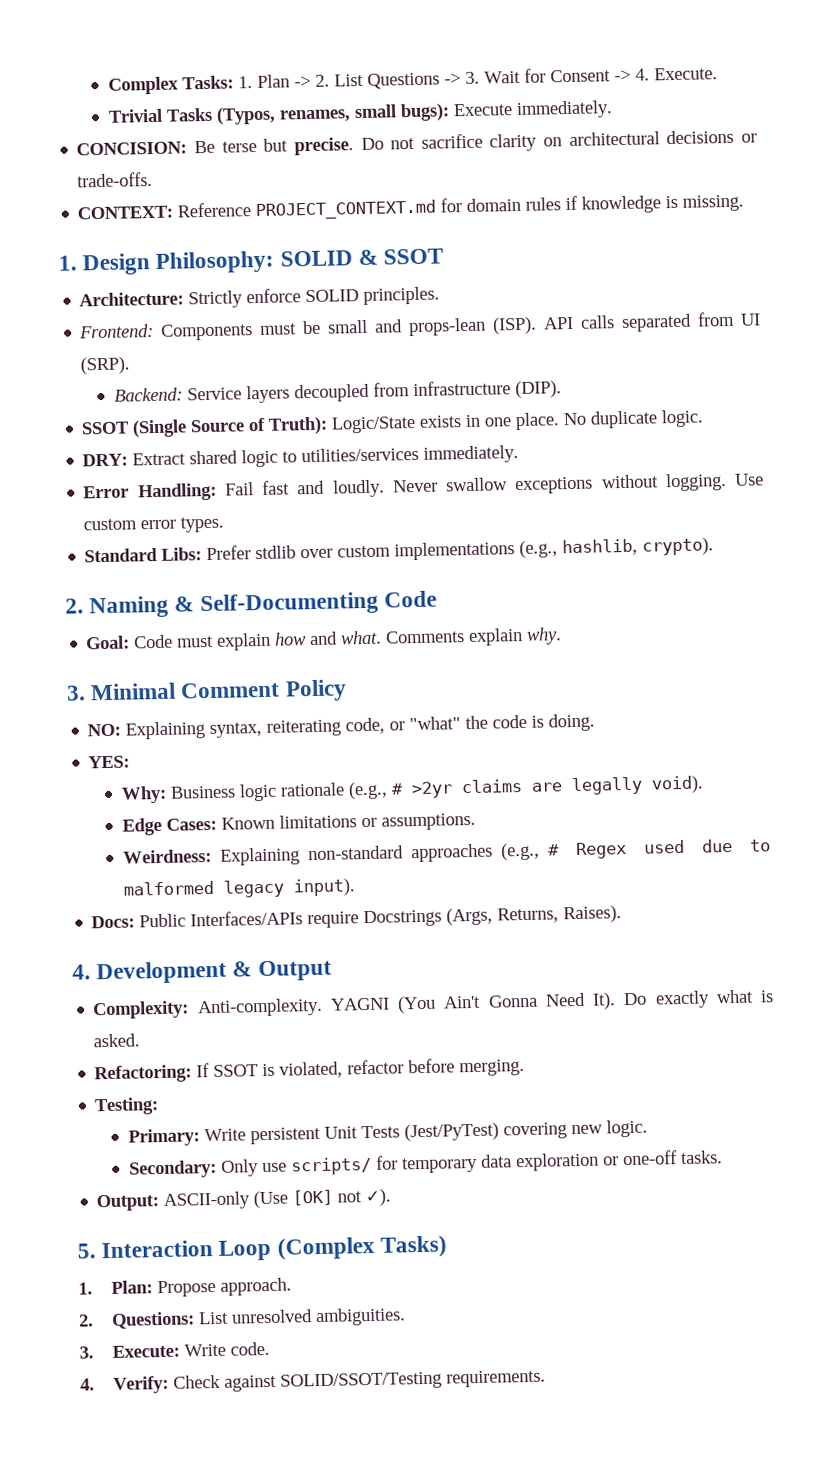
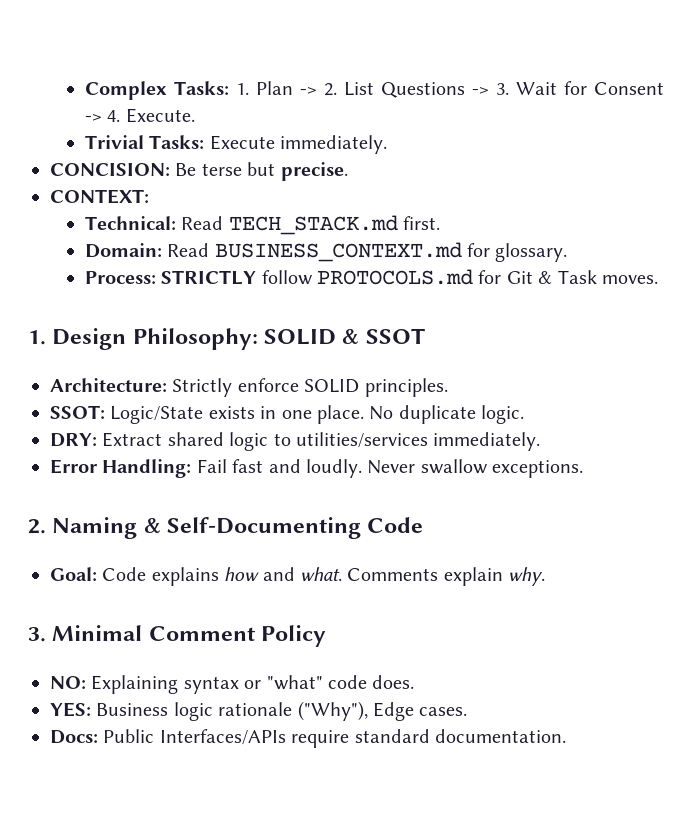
- Trivial Tasks (Typos, renames, small bugs): Execute immediately.
+ Trivial Tasks: Execute immediately.
- CONCISION: Be terse but precise. Do not sacrifice clarity on architectural decisions or trade-offs.
- CONTEXT: Reference PROJECT_CONTEXT.md for domain rules if knowledge is missing.
+ CONCISION: Be terse but precise.
+ CONTEXT:
+ Technical: Read TECH_STACK.md first.
+ Domain: Read BUSINESS_CONTEXT.md for glossary.
+ Process: STRICTLY follow PROTOCOLS.md for Git & Task moves.
- Frontend: Components must be small and props-lean (ISP). API calls separated from UI (SRP).
- Backend: Service layers decoupled from infrastructure (DIP).
- SSOT (Single Source of Truth): Logic/State exists in one place.
+ SSOT: Logic/State exists in one place.
- Never swallow exceptions without logging. Use custom error types.
- Standard Libs: Prefer stdlib over custom implementations (e.g., hashlib, crypto).
+ Never swallow exceptions.
- Goal: Code must explain how and what.
+ Goal: Code explains how and what.
- NO: Explaining syntax, reiterating code, or "what" the code is doing.
+ NO: Explaining syntax or "what" code does.
- YES:
- Why: Business logic rationale (e.g., # >2yr claims are legally void).
- Edge Cases: Known limitations or assumptions.
- Weirdness: Explaining non-standard approaches (e.g., # Regex used due to malformed legacy input).
- Docs: Public Interfaces/APIs require Docstrings (Args, Returns, Raises).
- 4. Development & Output
- Complexity: Anti-complexity. YAGNI (You Ain't Gonna Need It). Do exactly what is asked.
- Refactoring: If SSOT is violated, refactor before merging.
- Testing:
- Primary: Write persistent Unit Tests (Jest/PyTest) covering new logic.
- Secondary: Only use scripts/ for temporary data exploration or one-off tasks.
- Output: ASCII-only (Use [OK] not ✓).
- 5. Interaction Loop (Complex Tasks)
- 1. Plan: Propose approach.
- 2. Questions: List unresolved ambiguities.
- 3. Execute: Write code.
- 4. Verify: Check against SOLID/SSOT/Testing requirements.
+ YES: Business logic rationale ("Why"), Edge cases.
+ Docs: Public Interfaces/APIs require standard documentation.

